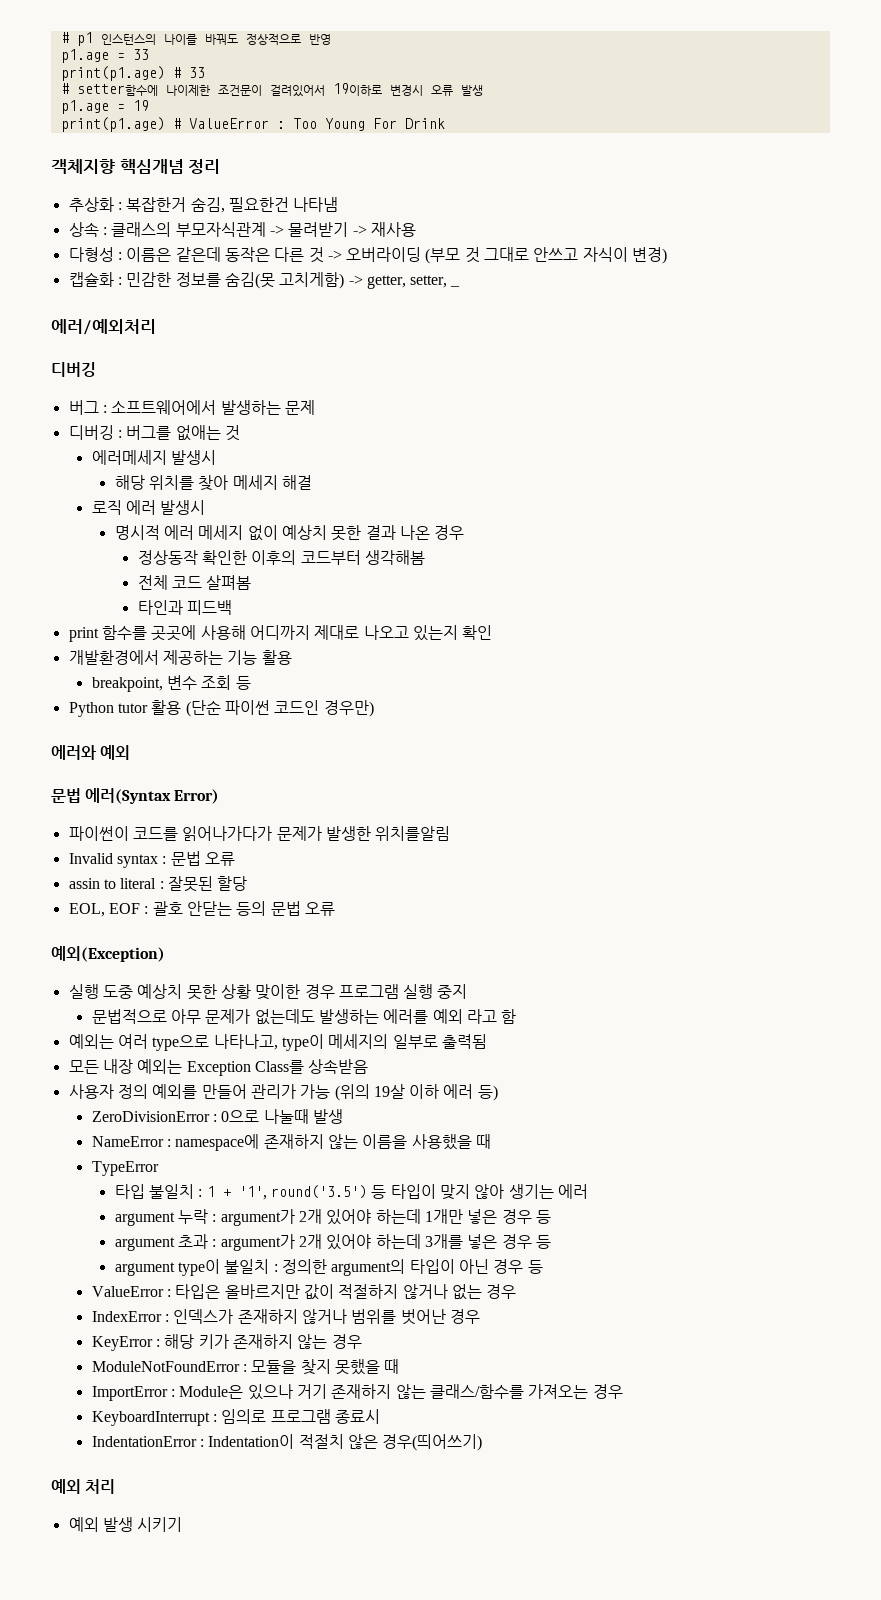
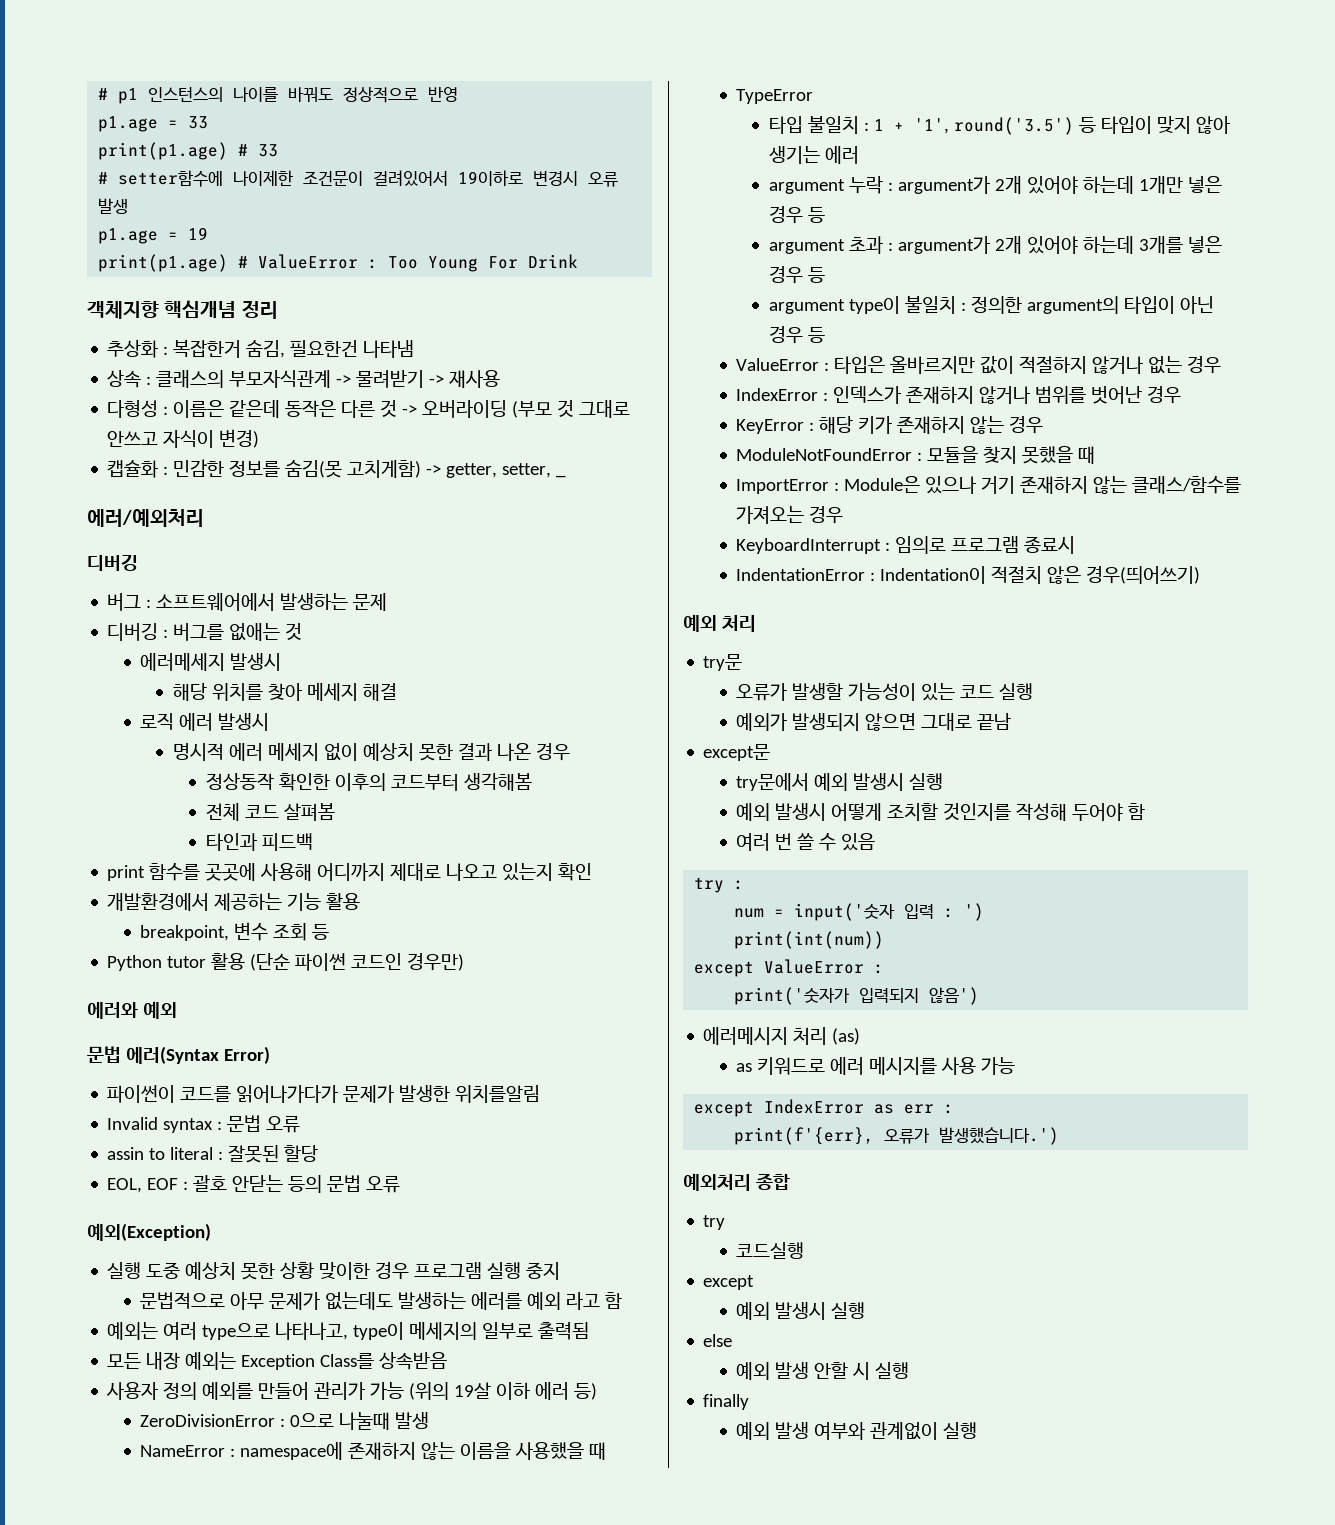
- 예외 발생 시키기
+ try문
+ 오류가 발생할 가능성이 있는 코드 실행
+ 예외가 발생되지 않으면 그대로 끝남
+ except문
+ try문에서 예외 발생시 실행
+ 예외 발생시 어떻게 조치할 것인지를 작성해 두어야 함
+ 여러 번 쓸 수 있음
+ try :
+ num = input('숫자 입력 : ')
+ print(int(num))
+ except ValueError :
+ print('숫자가 입력되지 않음')
+ 에러메시지 처리 (as)
+ as 키워드로 에러 메시지를 사용 가능
+ except IndexError as err :
+ print(f'{err}, 오류가 발생했습니다.')
+ 예외처리 종합
+ try
+ 코드실행
+ except
+ 예외 발생시 실행
+ else
+ 예외 발생 안할 시 실행
+ finally
+ 예외 발생 여부와 관계없이 실행

